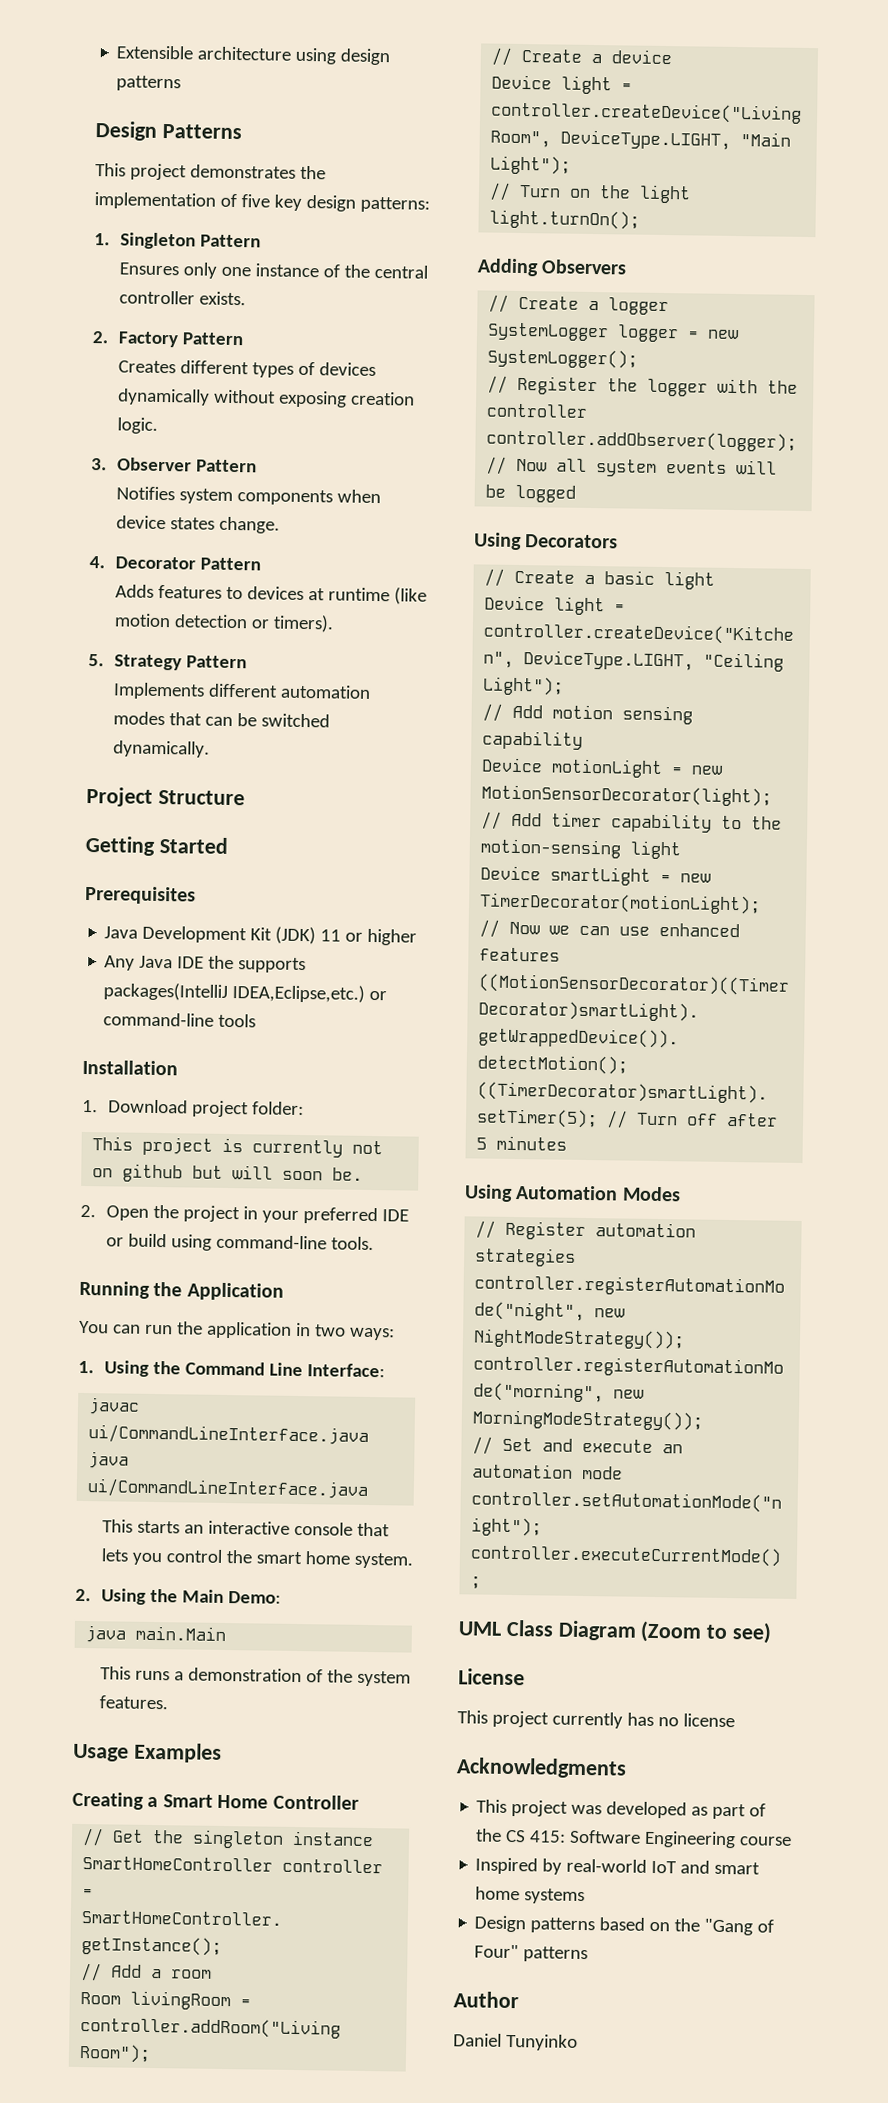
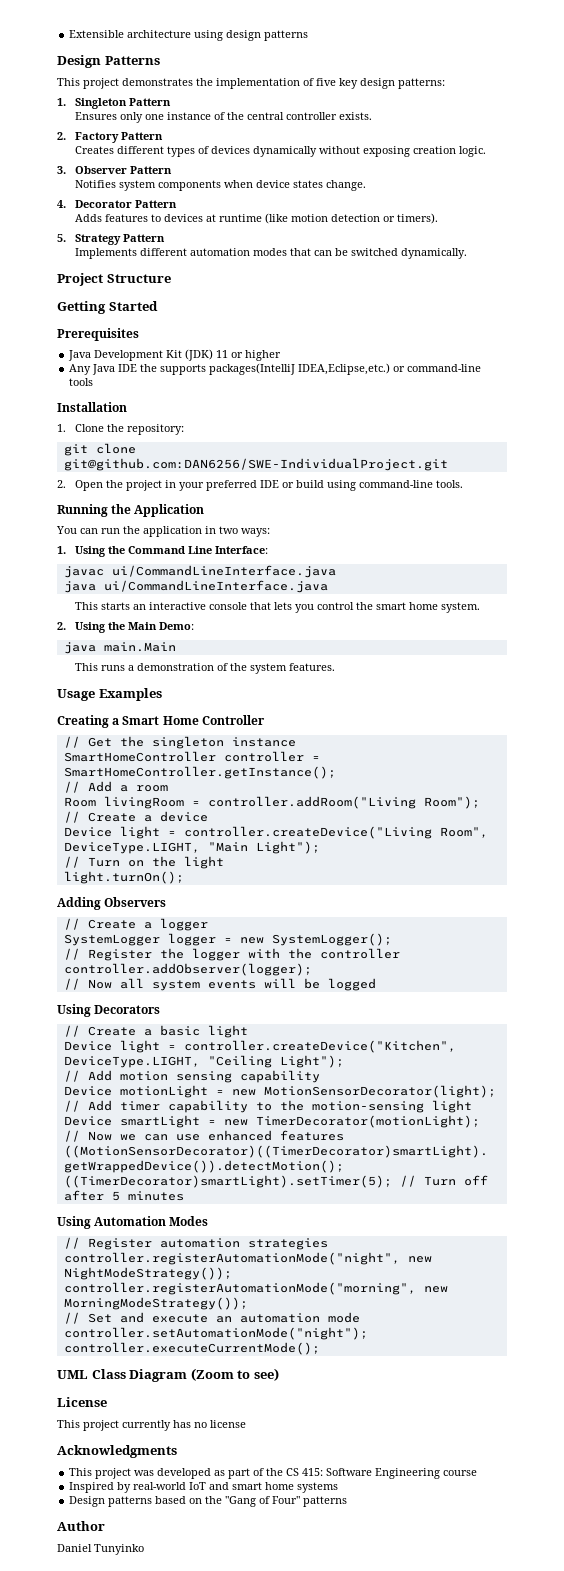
- 1. Download project folder:
- This project is currently not on github but will soon be.
+ 1. Clone the repository:
+ git clone git@github.com:DAN6256/SWE-IndividualProject.git

